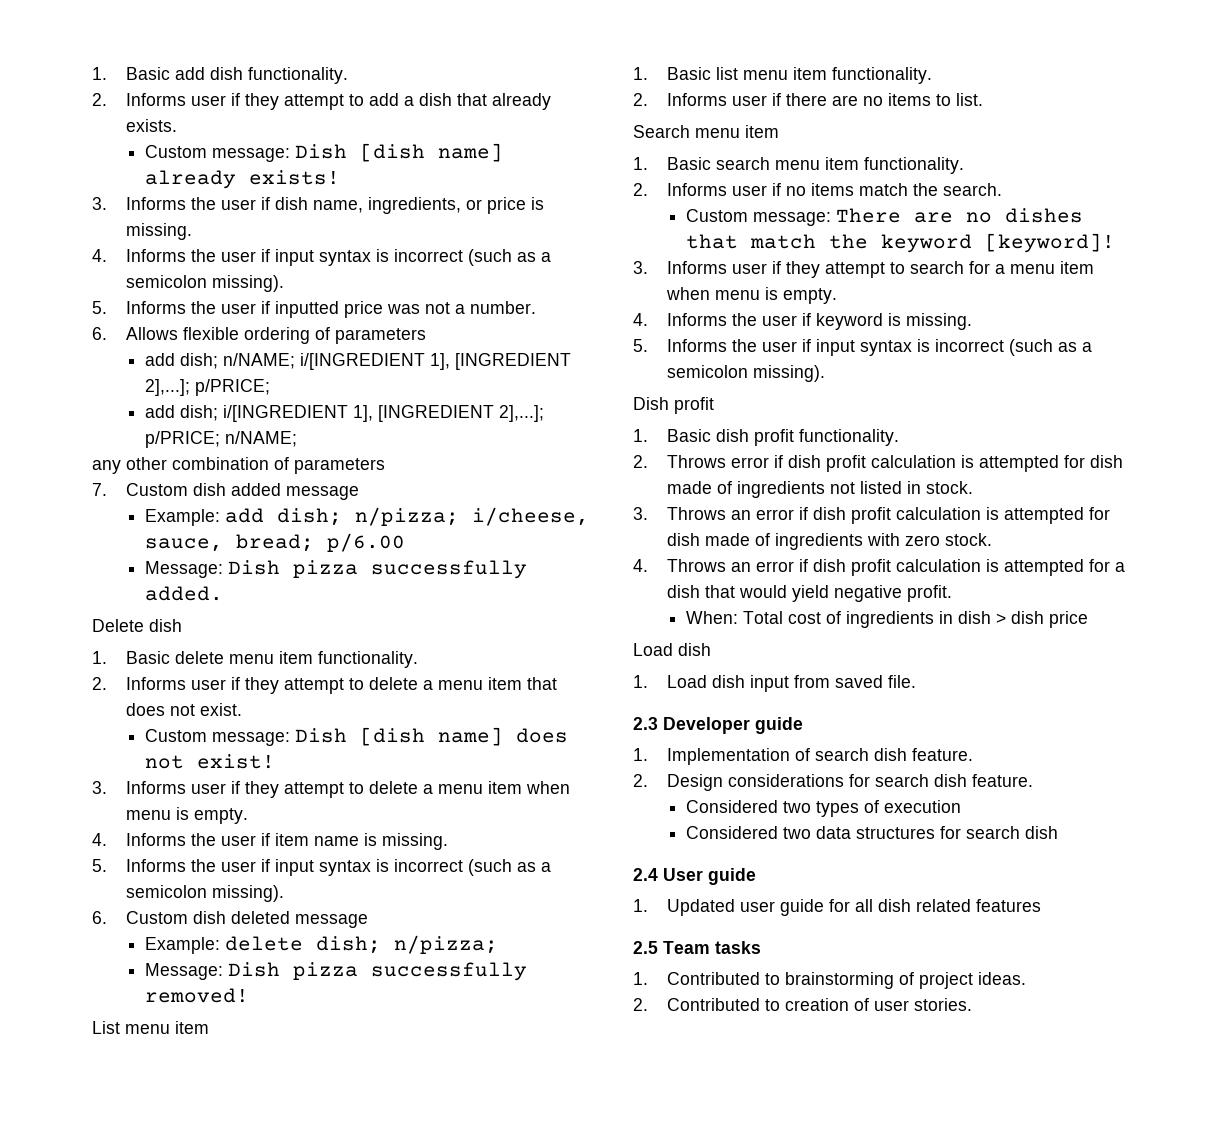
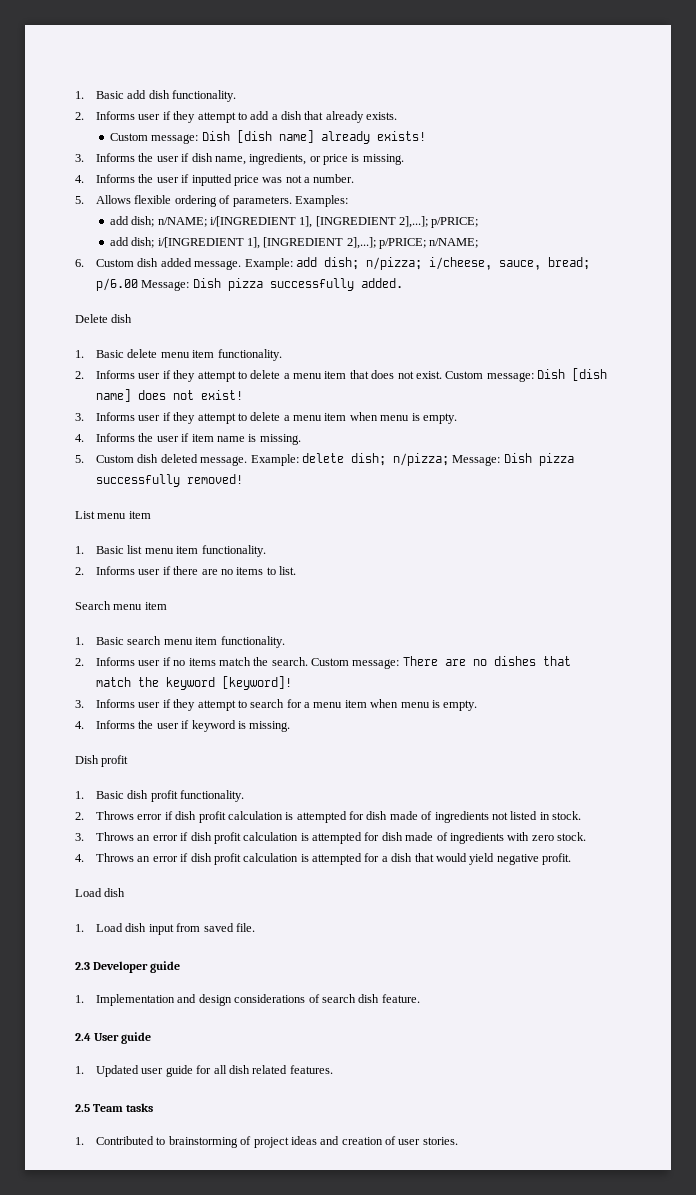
- 4. Informs the user if input syntax is incorrect (such as a semicolon missing).
- 5. Informs the user if inputted price was not a number.
+ 4. Informs the user if inputted price was not a number.
- 6. Allows flexible ordering of parameters
+ 5. Allows flexible ordering of parameters. Examples:
- any other combination of parameters
- 7. Custom dish added message
- Example: add dish; n/pizza; i/cheese, sauce, bread; p/6.00
- Message: Dish pizza successfully added.
+ 6. Custom dish added message. Example: add dish; n/pizza; i/cheese, sauce, bread; p/6.00 Message: Dish pizza successfully added.
- 2. Informs user if they attempt to delete a menu item that does not exist.
- Custom message: Dish [dish name] does not exist!
+ 2. Informs user if they attempt to delete a menu item that does not exist. Custom message: Dish [dish name] does not exist!
  4. Informs the user if item name is missing.
- 5. Informs the user if input syntax is incorrect (such as a semicolon missing).
- 6. Custom dish deleted message
- Example: delete dish; n/pizza;
- Message: Dish pizza successfully removed!
+ 5. Custom dish deleted message. Example: delete dish; n/pizza; Message: Dish pizza successfully removed!
- 2. Informs user if no items match the search.
- Custom message: There are no dishes that match the keyword [keyword]!
+ 2. Informs user if no items match the search. Custom message: There are no dishes that match the keyword [keyword]!
  4. Informs the user if keyword is missing.
- 5. Informs the user if input syntax is incorrect (such as a semicolon missing).
- When: Total cost of ingredients in dish > dish price
- 1. Implementation of search dish feature.
+ 1. Implementation and design considerations of search dish feature.
- 2. Design considerations for search dish feature.
- Considered two types of execution
- Considered two data structures for search dish
- 1. Updated user guide for all dish related features
+ 1. Updated user guide for all dish related features.
- 1. Contributed to brainstorming of project ideas.
- 2. Contributed to creation of user stories.
+ 1. Contributed to brainstorming of project ideas and creation of user stories.

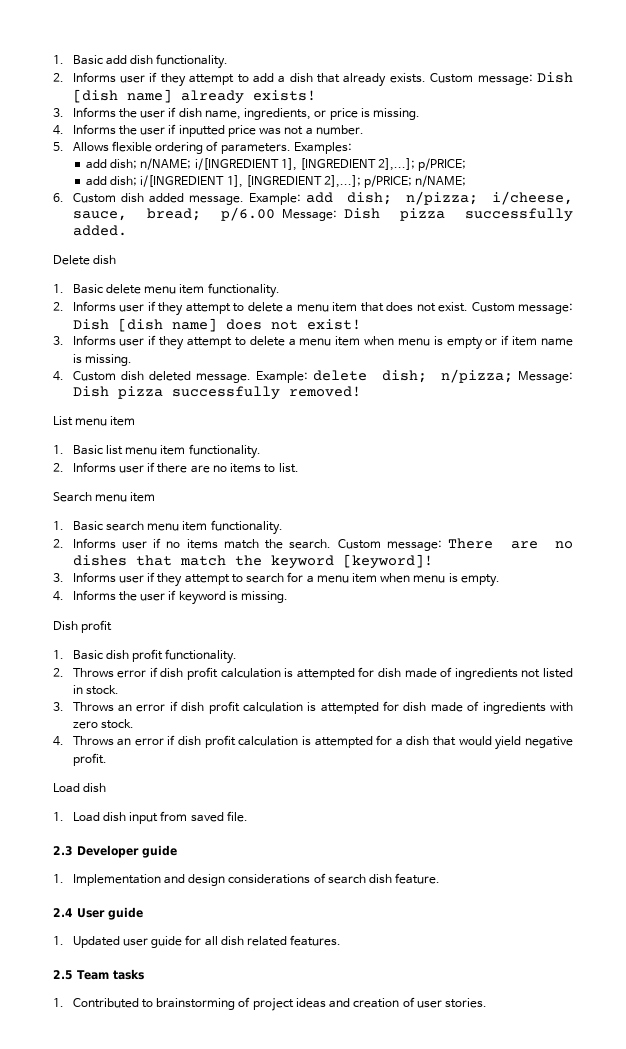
- 2. Informs user if they attempt to add a dish that already exists.
- Custom message: Dish [dish name] already exists!
+ 2. Informs user if they attempt to add a dish that already exists. Custom message: Dish [dish name] already exists!
- 3. Informs user if they attempt to delete a menu item when menu is empty.
- 4. Informs the user if item name is missing.
+ 3. Informs user if they attempt to delete a menu item when menu is empty or if item name is missing.
- 5. Custom dish deleted message.
+ 4. Custom dish deleted message.

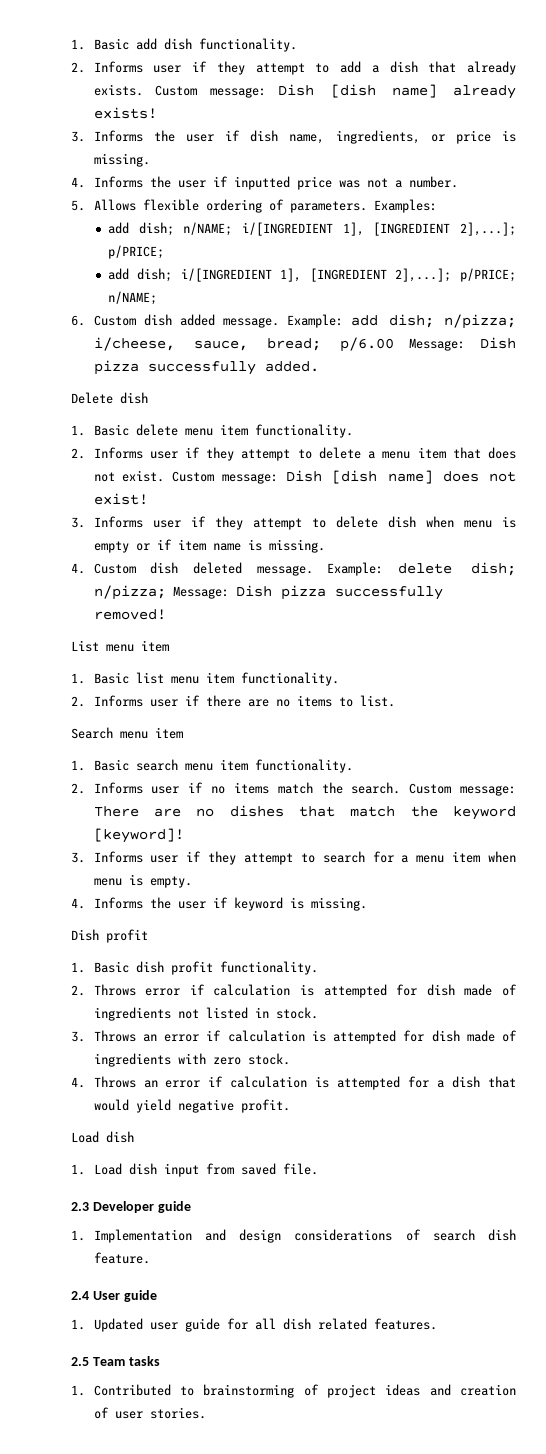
- 3. Informs user if they attempt to delete a menu item when menu is empty or if item name is missing.
+ 3. Informs user if they attempt to delete dish when menu is empty or if item name is missing.
- 2. Throws error if dish profit calculation is attempted for dish made of ingredients not listed in stock.
+ 2. Throws error if calculation is attempted for dish made of ingredients not listed in stock.
- 3. Throws an error if dish profit calculation is attempted for dish made of ingredients with zero stock.
+ 3. Throws an error if calculation is attempted for dish made of ingredients with zero stock.
- 4. Throws an error if dish profit calculation is attempted for a dish that would yield negative profit.
+ 4. Throws an error if calculation is attempted for a dish that would yield negative profit.

